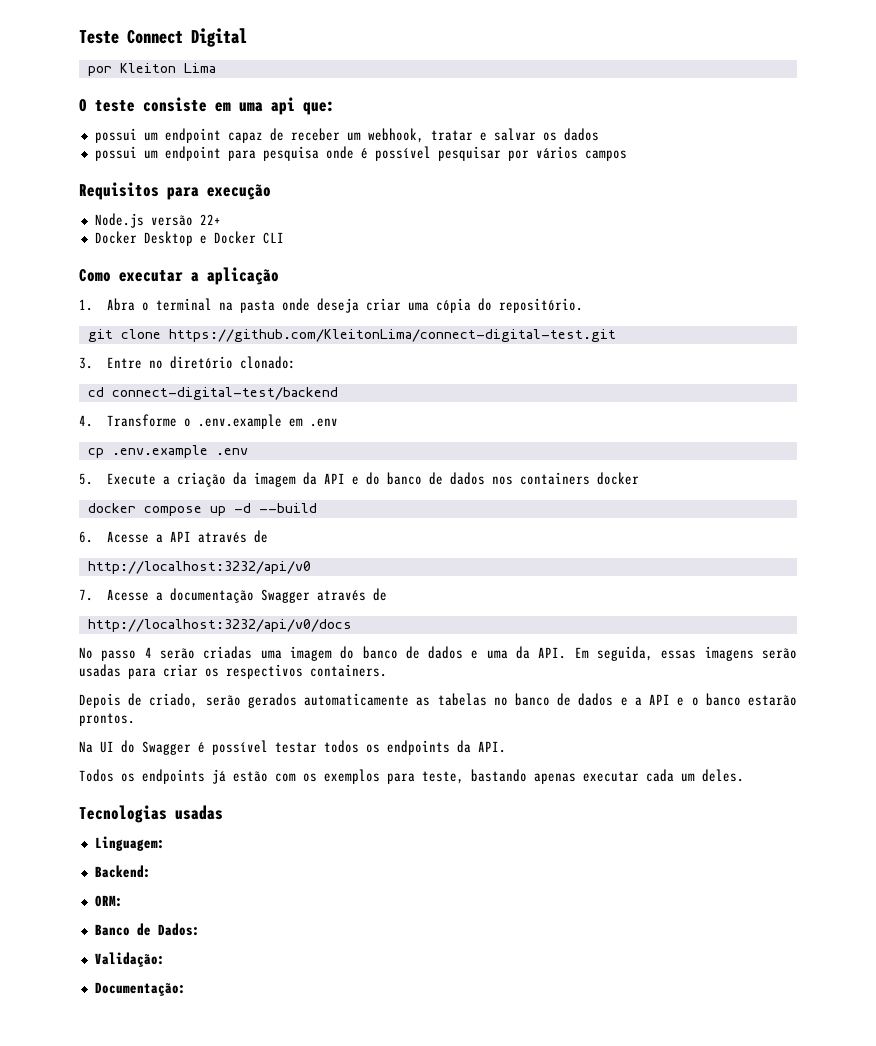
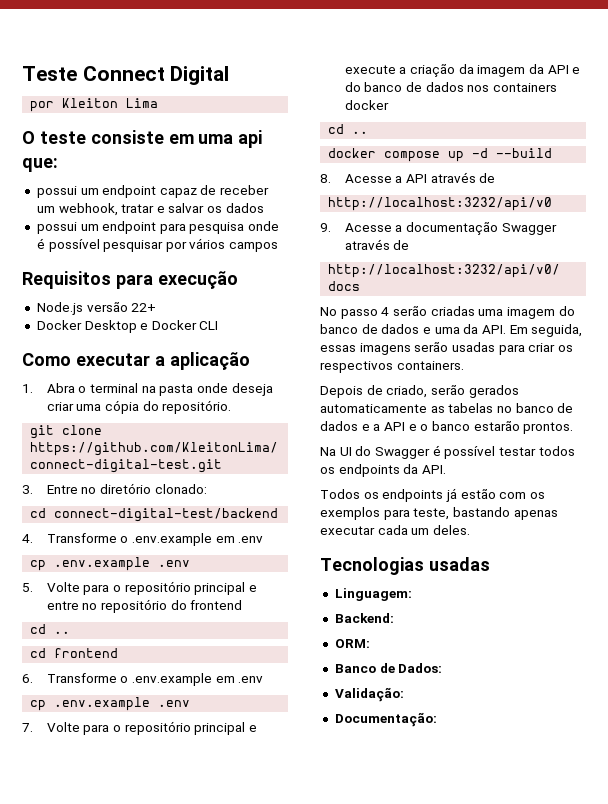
- 5. Execute a criação da imagem da API e do banco de dados nos containers docker
+ 5. Volte para o repositório principal e entre no repositório do frontend
+ cd ..
+ cd frontend
+ 6. Transforme o .env.example em .env
+ cp .env.example .env
+ 7. Volte para o repositório principal e execute a criação da imagem da API e do banco de dados nos containers docker
+ cd ..
- 6. Acesse a API através de
+ 8. Acesse a API através de
- 7. Acesse a documentação Swagger através de
+ 9. Acesse a documentação Swagger através de

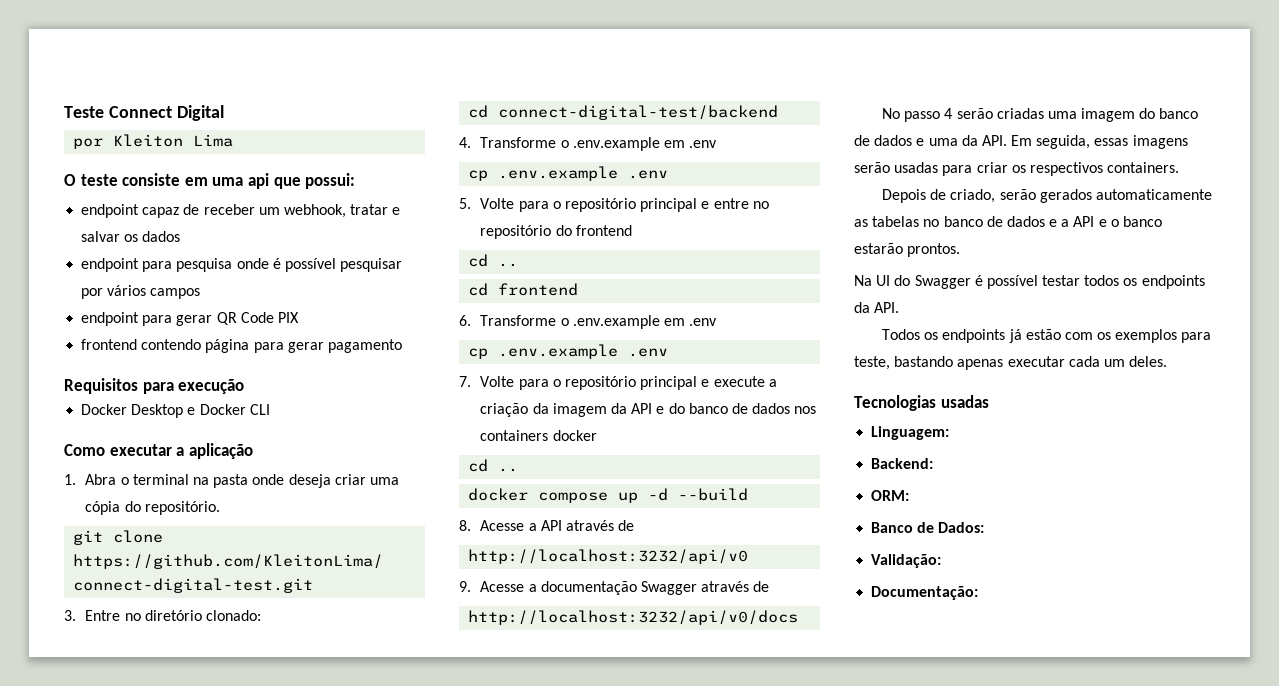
- O teste consiste em uma api que:
- possui um endpoint capaz de receber um webhook, tratar e salvar os dados
+ O teste consiste em uma api que possui:
+ endpoint capaz de receber um webhook, tratar e salvar os dados
- possui um endpoint para pesquisa onde é possível pesquisar por vários campos
+ endpoint para pesquisa onde é possível pesquisar por vários campos
+ endpoint para gerar QR Code PIX
+ frontend contendo página para gerar pagamento
- Node.js versão 22+

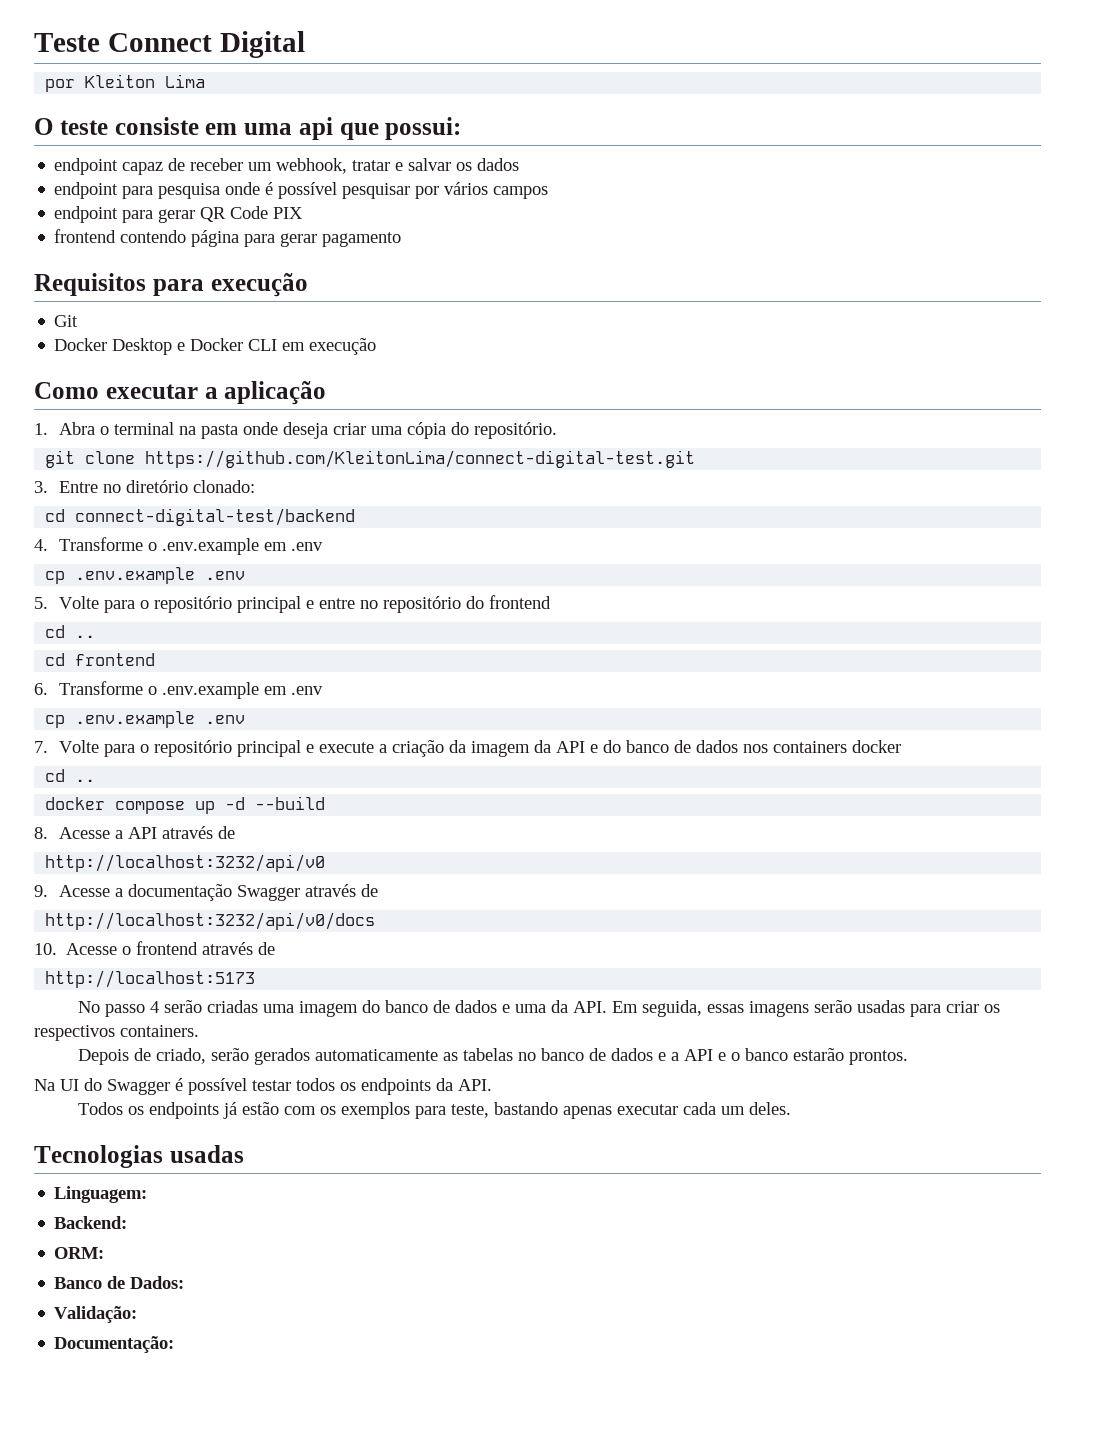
+ Git
- Docker Desktop e Docker CLI
+ Docker Desktop e Docker CLI em execução
+ 10. Acesse o frontend através de
+ http://localhost:5173

